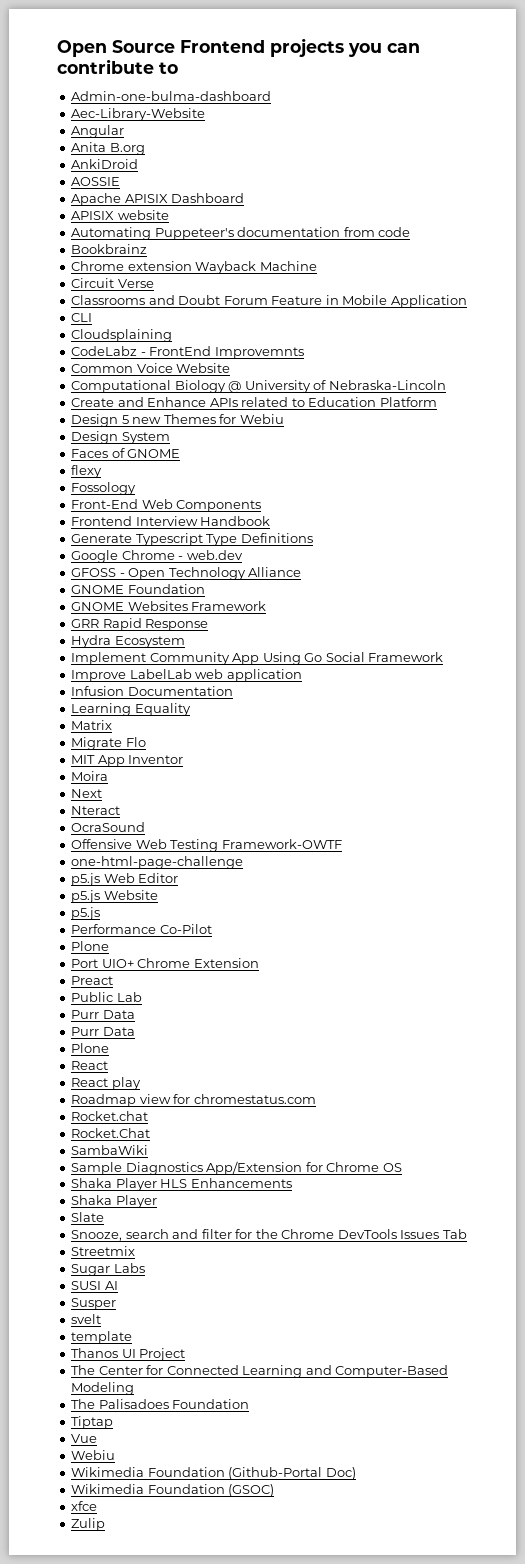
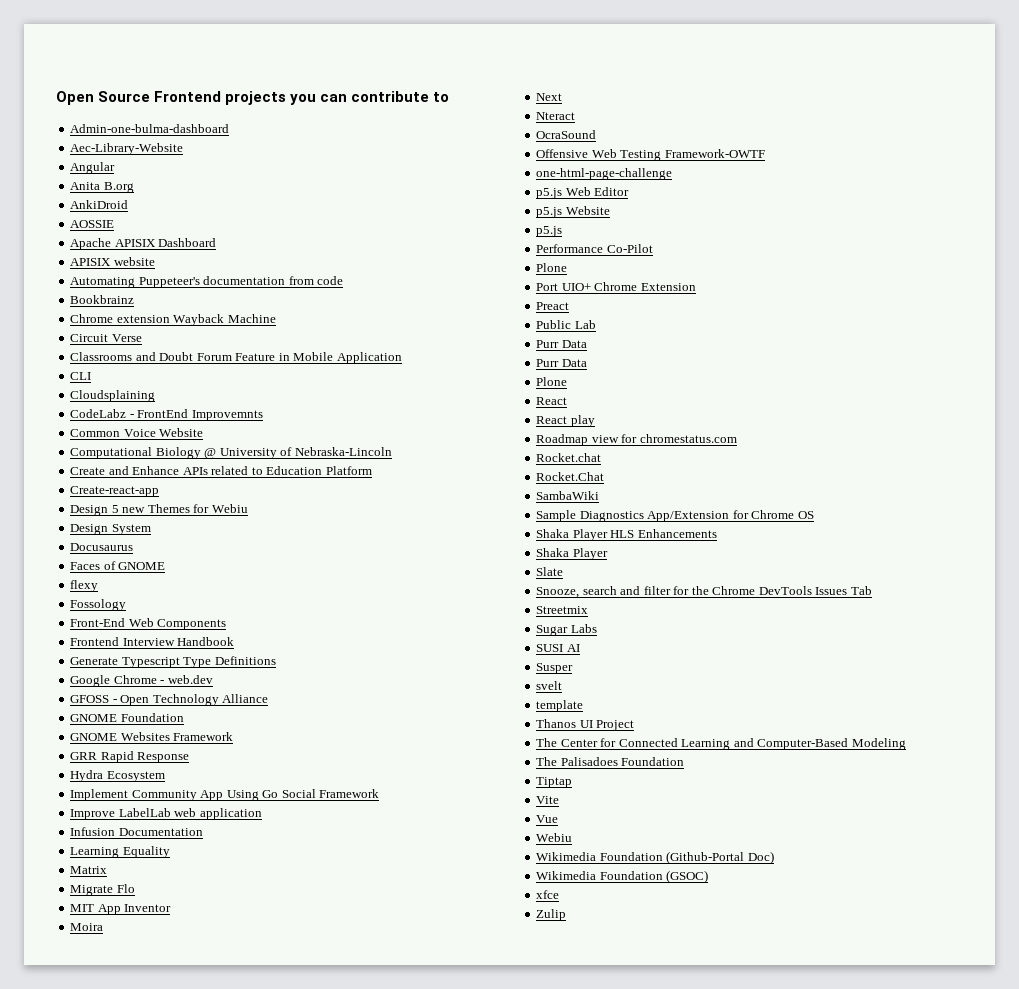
+ Create-react-app
+ Docusaurus
+ Vite

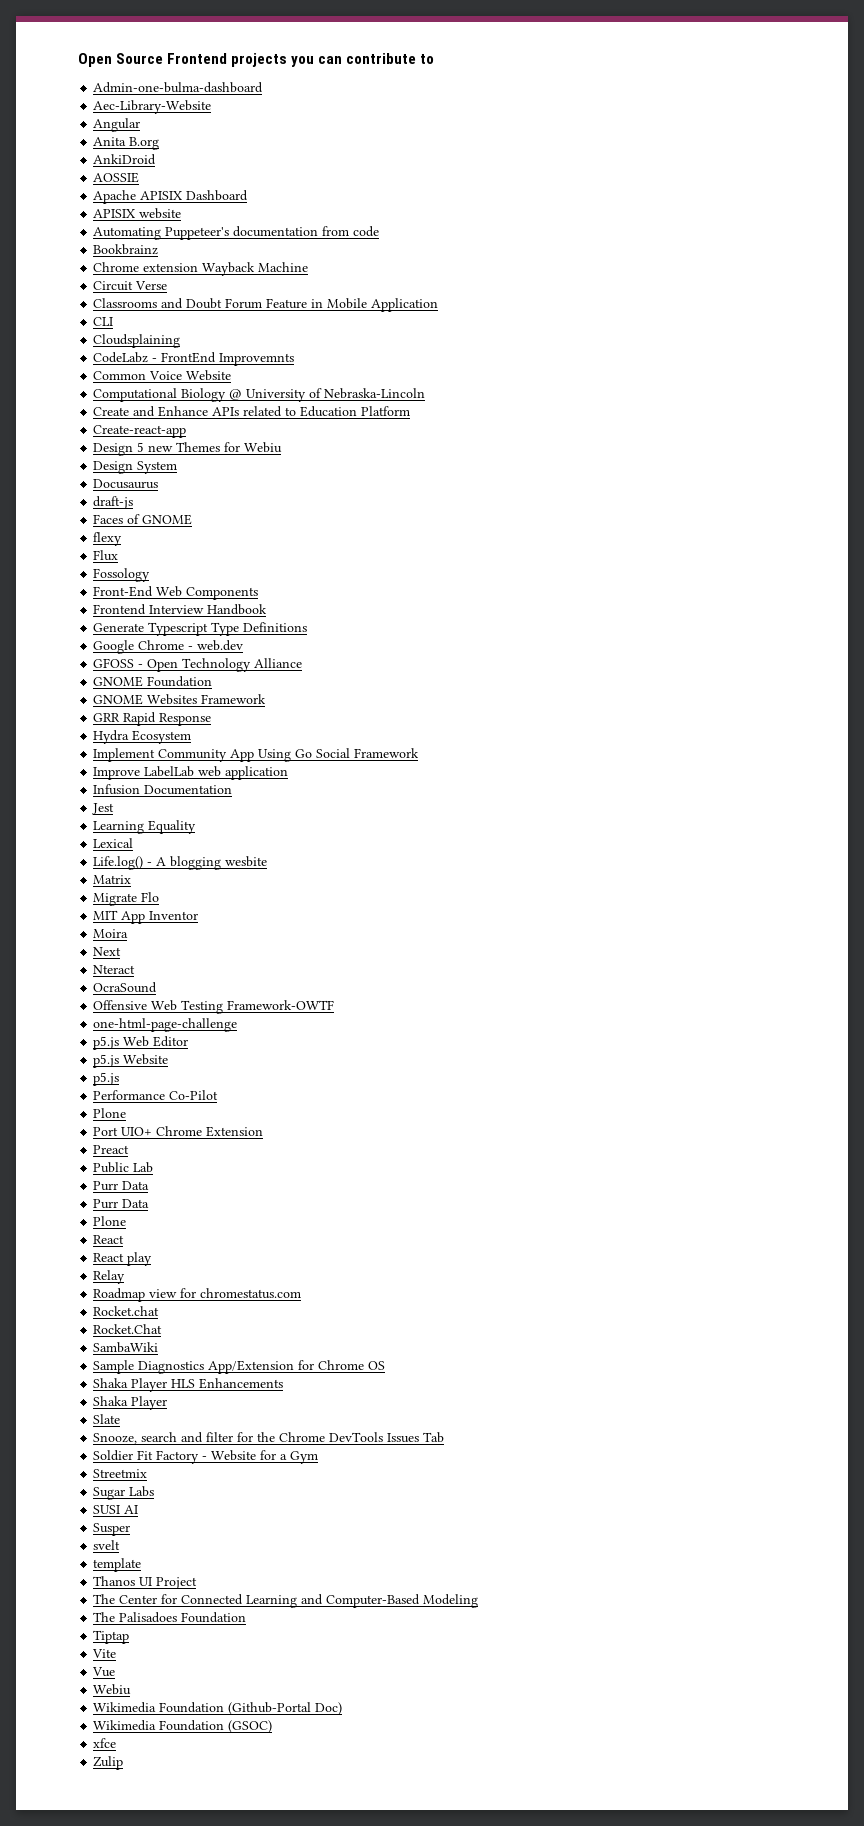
+ draft-js
+ Flux
+ Jest
+ Lexical
+ Life.log() - A blogging wesbite
+ Relay
+ Soldier Fit Factory - Website for a Gym

